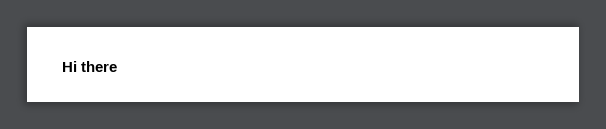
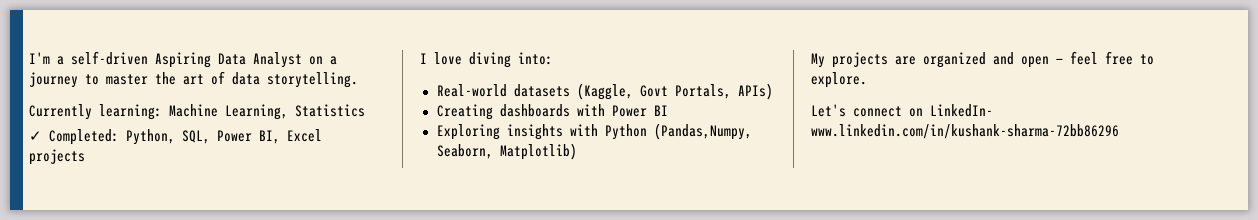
- Hi there
+ I'm a self-driven Aspiring Data Analyst on a journey to master the art of data storytelling.
+ Currently learning: Machine Learning, Statistics
+ ✓ Completed: Python, SQL, Power BI, Excel projects
+ I love diving into:
+ Real-world datasets (Kaggle, Govt Portals, APIs)
+ Creating dashboards with Power BI
+ Exploring insights with Python (Pandas,Numpy, Seaborn, Matplotlib)
+ My projects are organized and open — feel free to explore.
+ Let's connect on LinkedIn- www.linkedin.com/in/kushank-sharma-72bb86296

